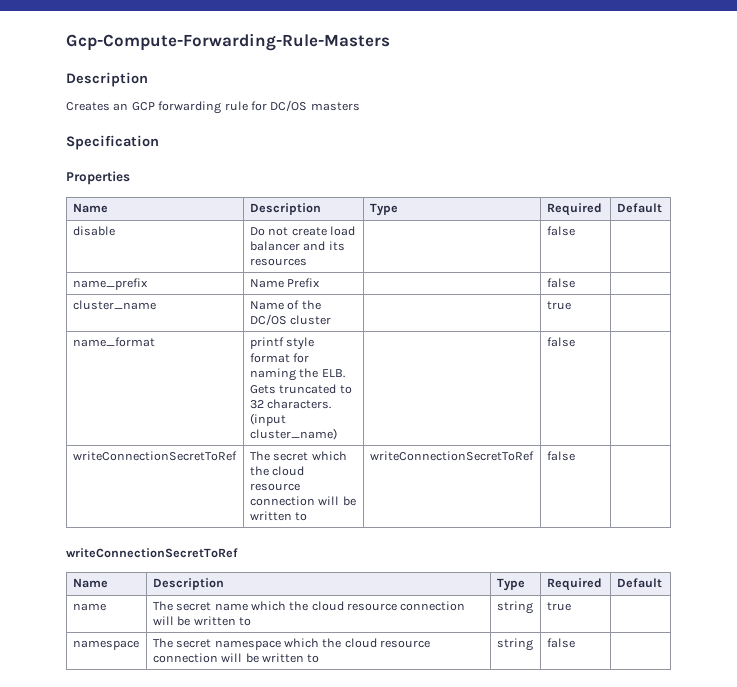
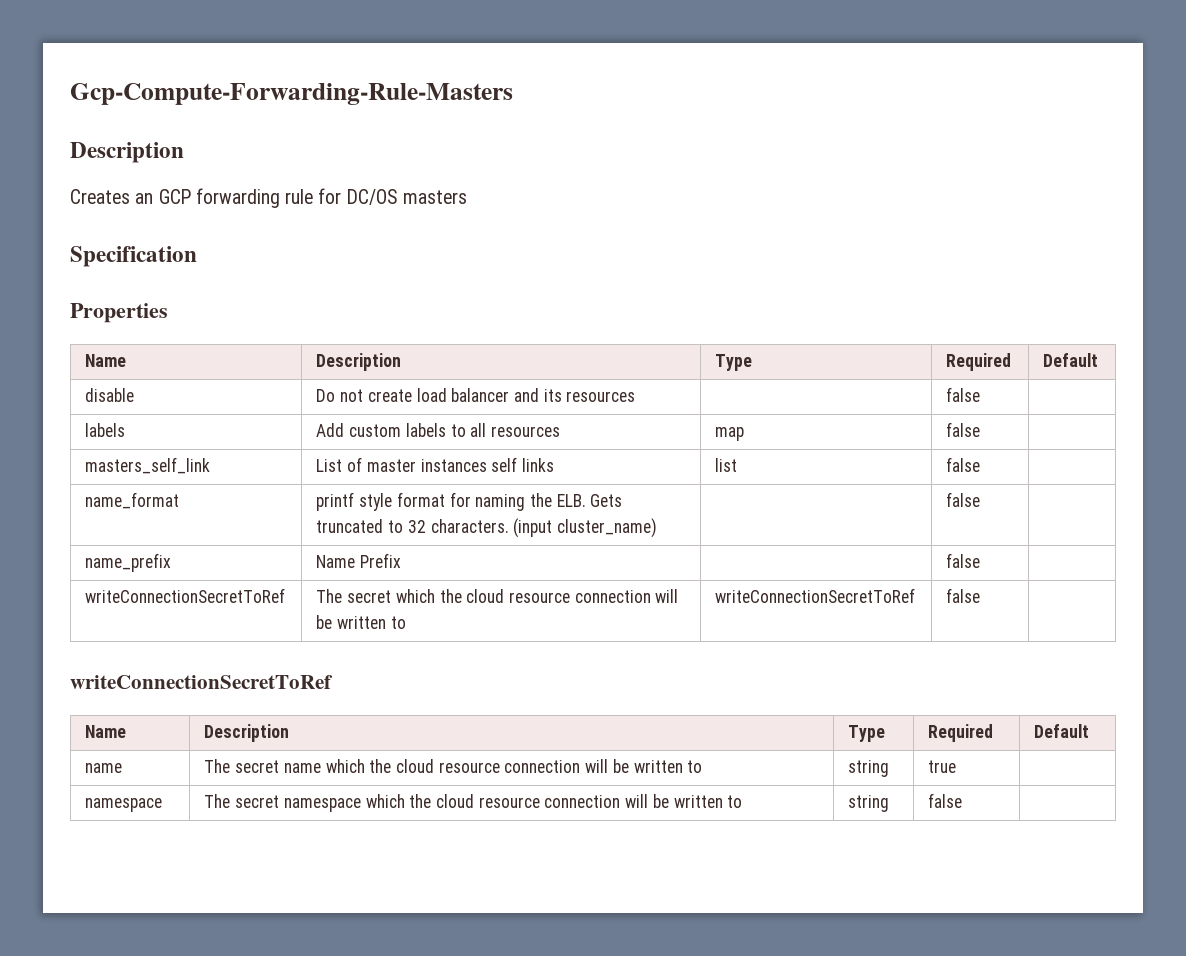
- name_prefix | Name Prefix | | false |
- cluster_name | Name of the DC/OS cluster | | true |
+ labels | Add custom labels to all resources | map | false |
+ masters_self_link | List of master instances self links | list | false |
+ name_prefix | Name Prefix | | false |

